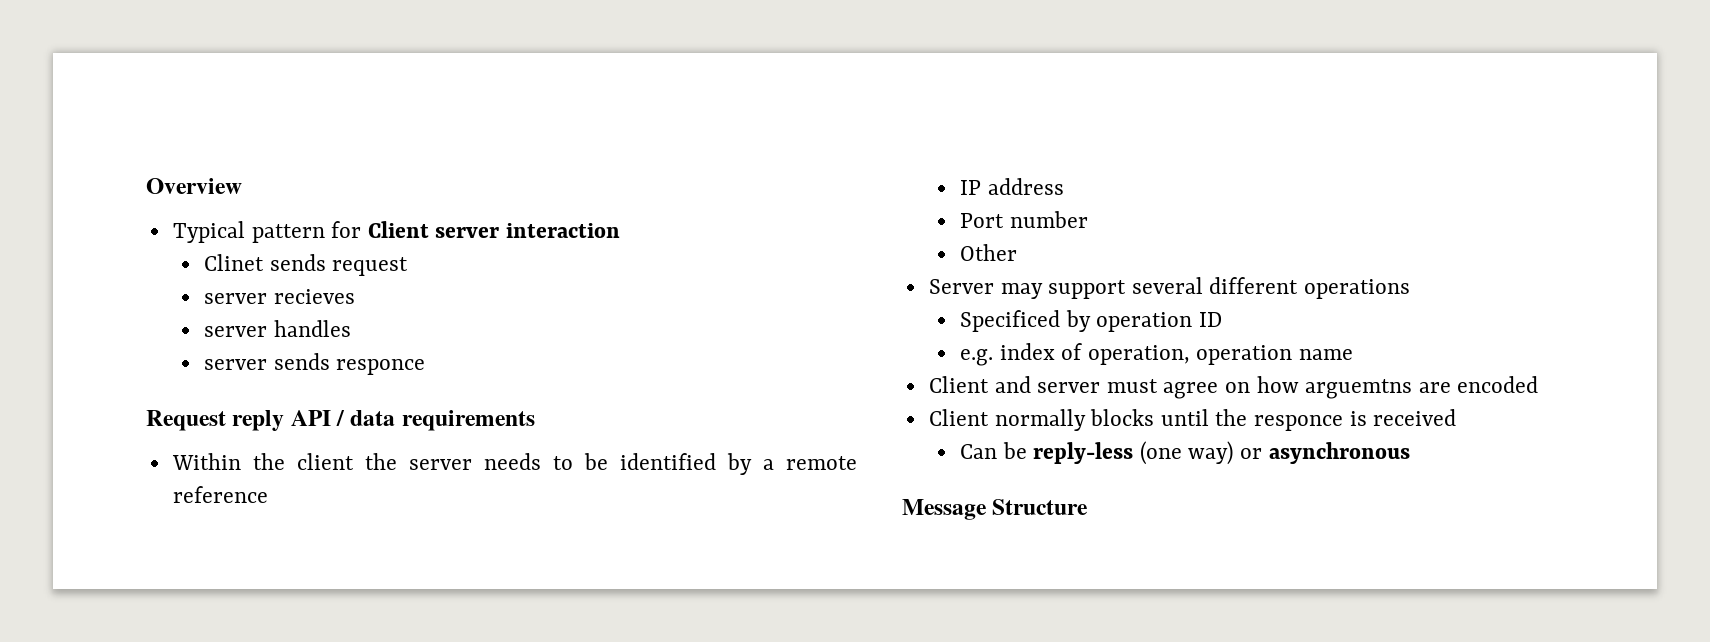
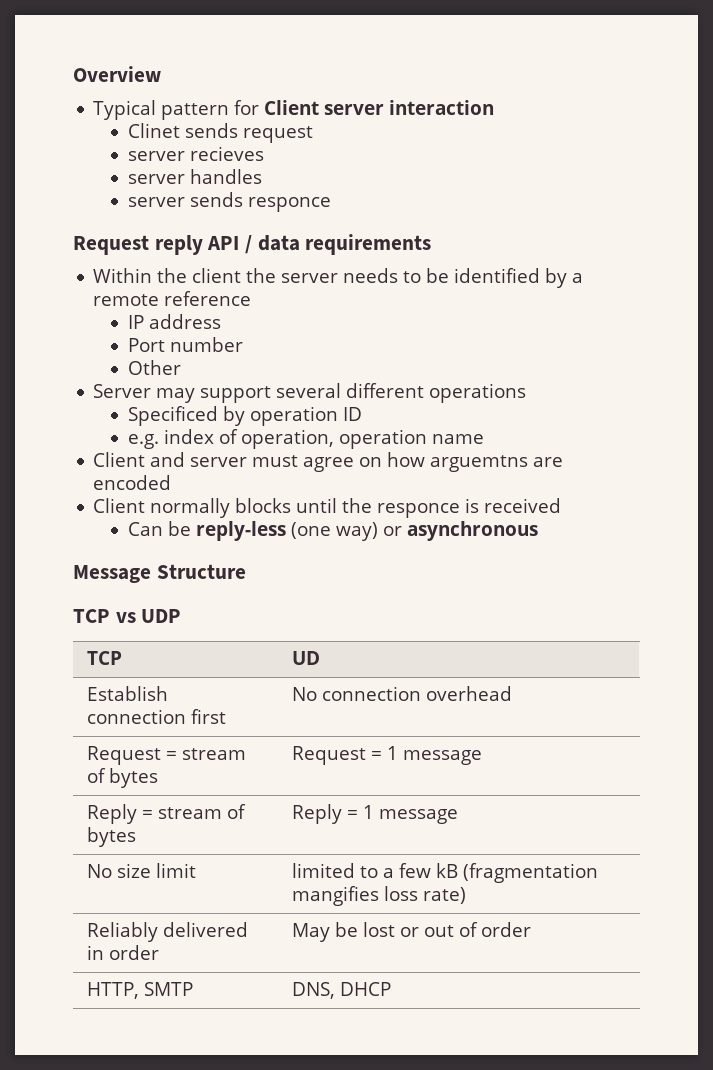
+ TCP vs UDP
+ TCP | UD
+ Establish connection first | No connection overhead
+ Request = stream of bytes | Request = 1 message
+ Reply = stream of bytes | Reply = 1 message
+ No size limit | limited to a few kB (fragmentation mangifies loss rate)
+ Reliably delivered in order | May be lost or out of order
+ HTTP, SMTP | DNS, DHCP

